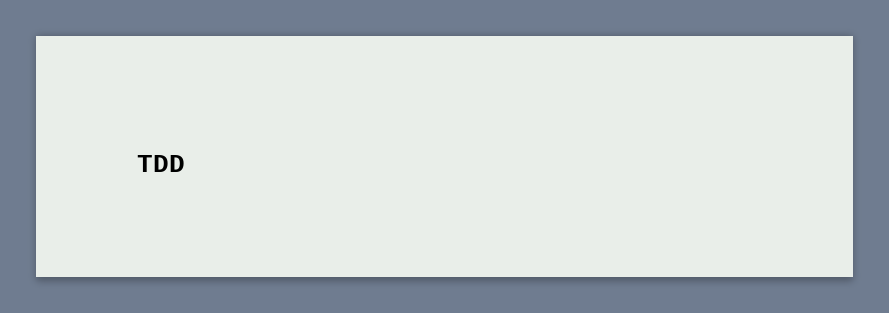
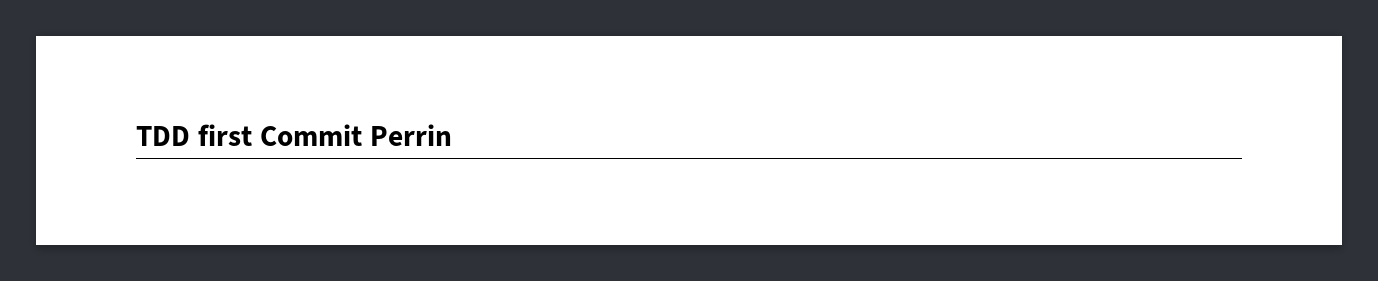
- TDD
+ TDD first Commit Perrin

